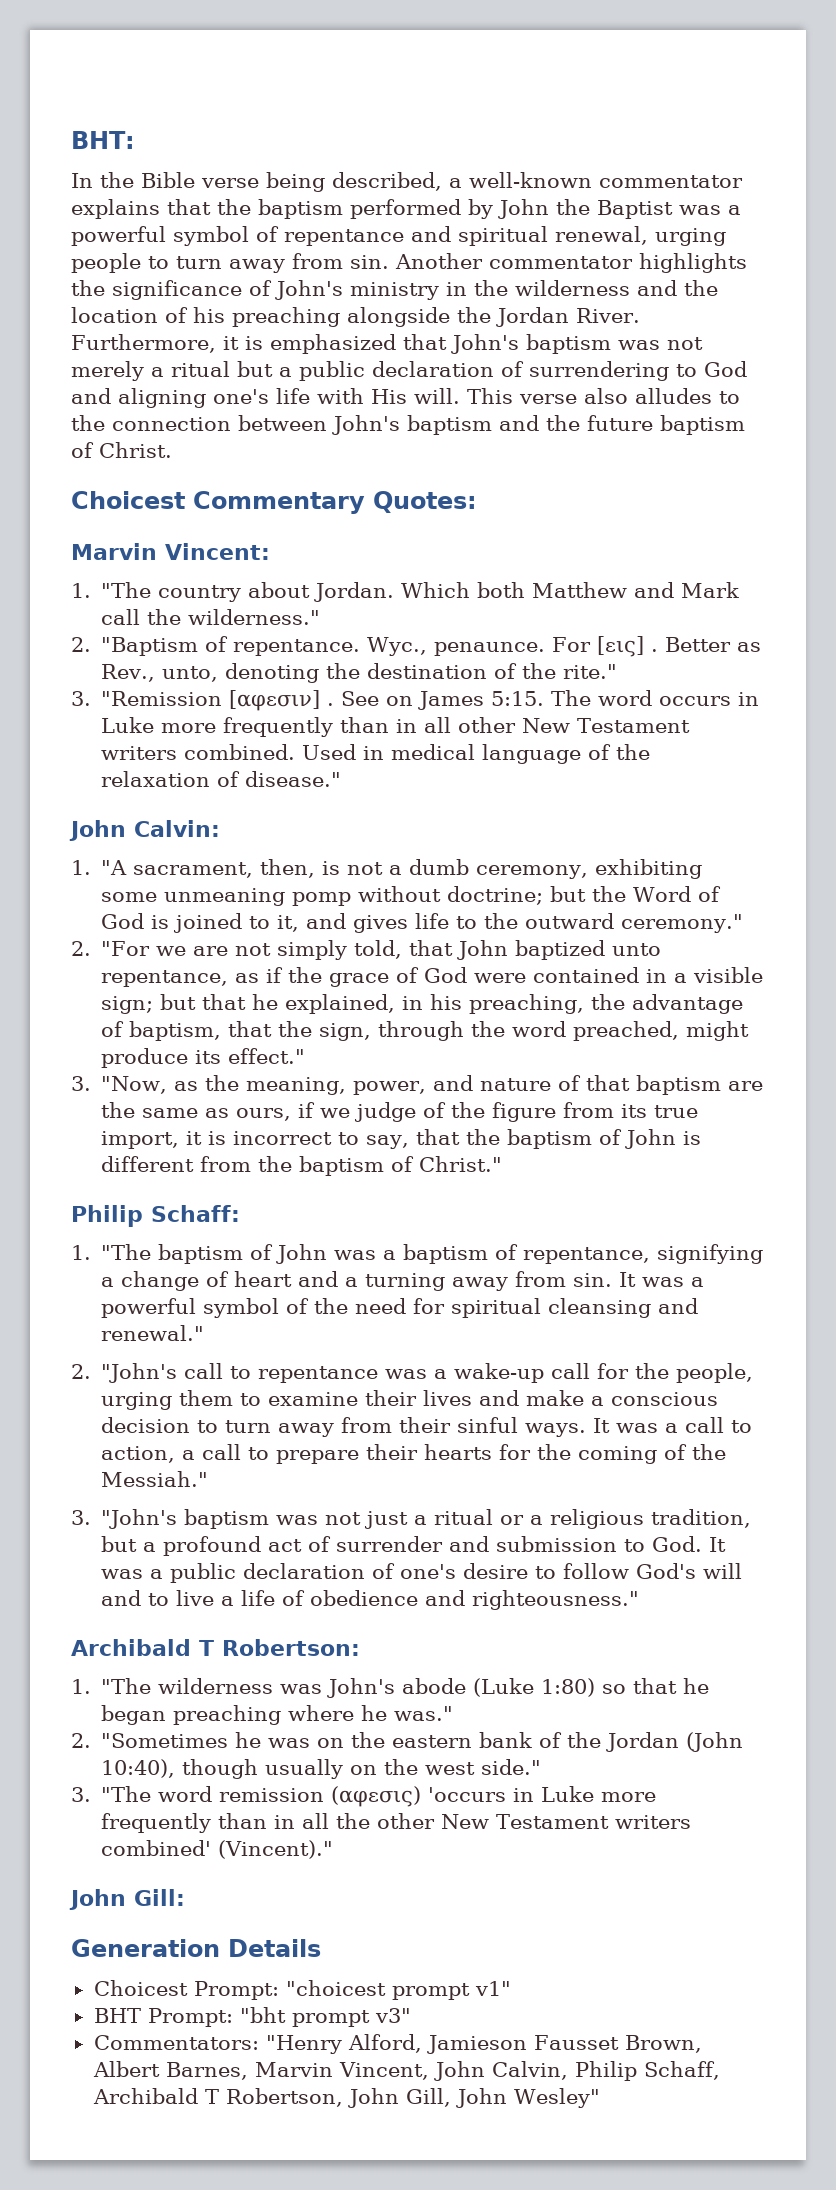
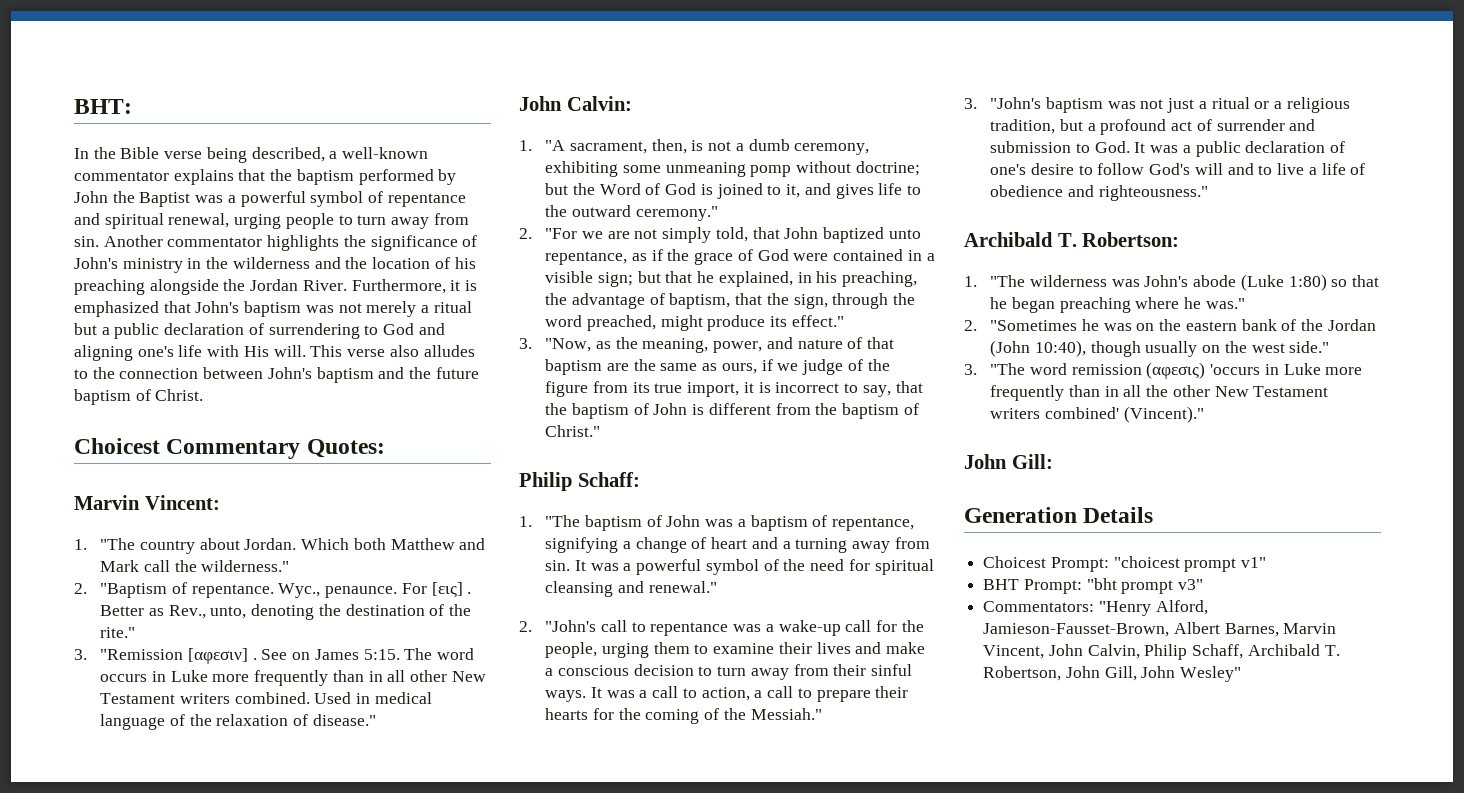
- Archibald T Robertson:
+ Archibald T. Robertson:
- Commentators: "Henry Alford, Jamieson Fausset Brown, Albert Barnes, Marvin Vincent, John Calvin, Philip Schaff, Archibald T Robertson, John Gill, John Wesley"
+ Commentators: "Henry Alford, Jamieson-Fausset-Brown, Albert Barnes, Marvin Vincent, John Calvin, Philip Schaff, Archibald T. Robertson, John Gill, John Wesley"

